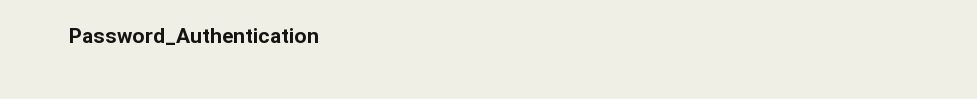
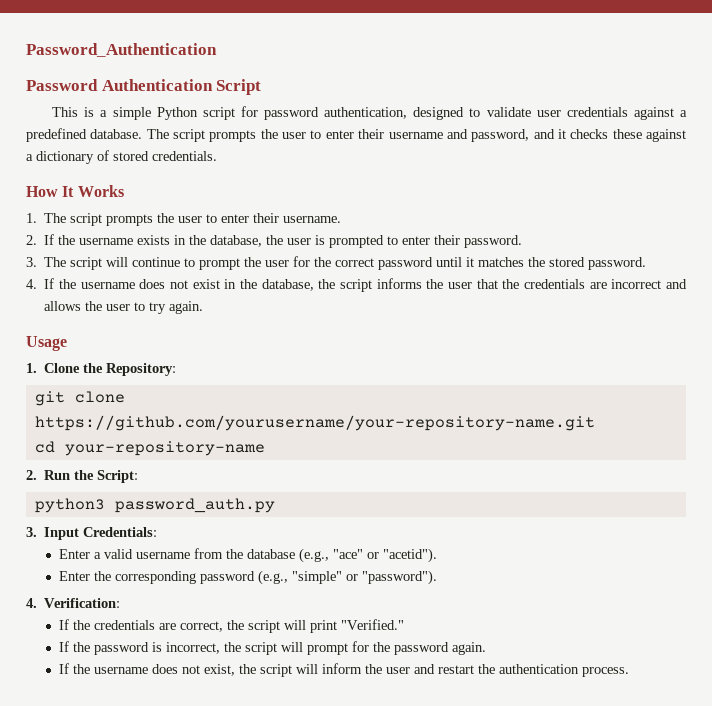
+ Password Authentication Script
+ This is a simple Python script for password authentication, designed to validate user credentials against a predefined database. The script prompts the user to enter their username and password, and it checks these against a dictionary of stored credentials.
+ How It Works
+ 1. The script prompts the user to enter their username.
+ 2. If the username exists in the database, the user is prompted to enter their password.
+ 3. The script will continue to prompt the user for the correct password until it matches the stored password.
+ 4. If the username does not exist in the database, the script informs the user that the credentials are incorrect and allows the user to try again.
+ Usage
+ 1. Clone the Repository:
+ git clone https://github.com/yourusername/your-repository-name.git
+ cd your-repository-name
+ 2. Run the Script:
+ python3 password_auth.py
+ 3. Input Credentials:
+ Enter a valid username from the database (e.g., "ace" or "acetid").
+ Enter the corresponding password (e.g., "simple" or "password").
+ 4. Verification:
+ If the credentials are correct, the script will print "Verified."
+ If the password is incorrect, the script will prompt for the password again.
+ If the username does not exist, the script will inform the user and restart the authentication process.

